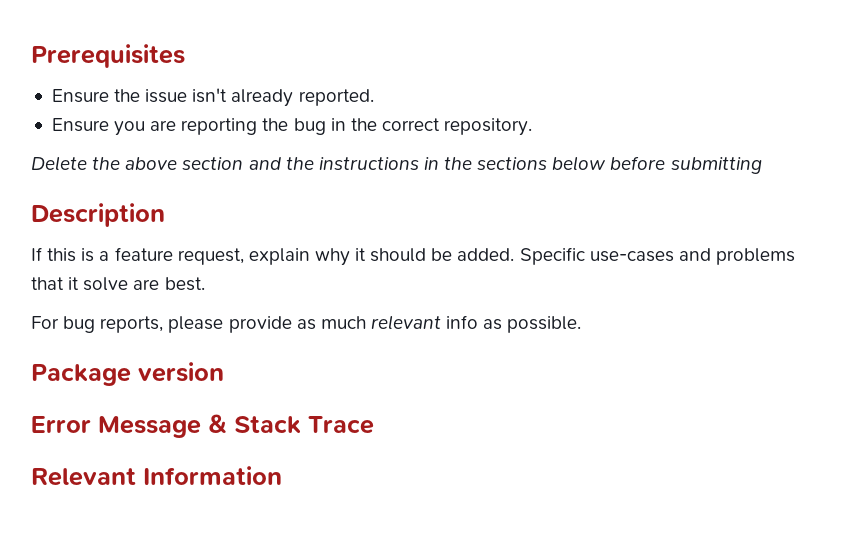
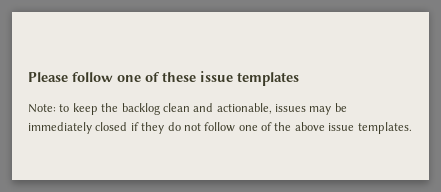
- Prerequisites
- Ensure the issue isn't already reported.
- Ensure you are reporting the bug in the correct repository.
- Delete the above section and the instructions in the sections below before submitting
- Description
- If this is a feature request, explain why it should be added. Specific use-cases and problems that it solve are best.
- For bug reports, please provide as much relevant info as possible.
- Package version
- Error Message & Stack Trace
- Relevant Information
+ Please follow one of these issue templates
+ Note: to keep the backlog clean and actionable, issues may be immediately closed if they do not follow one of the above issue templates.

